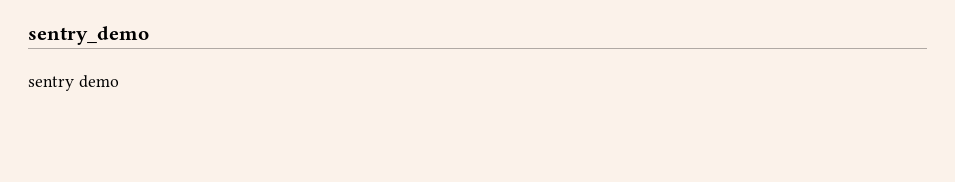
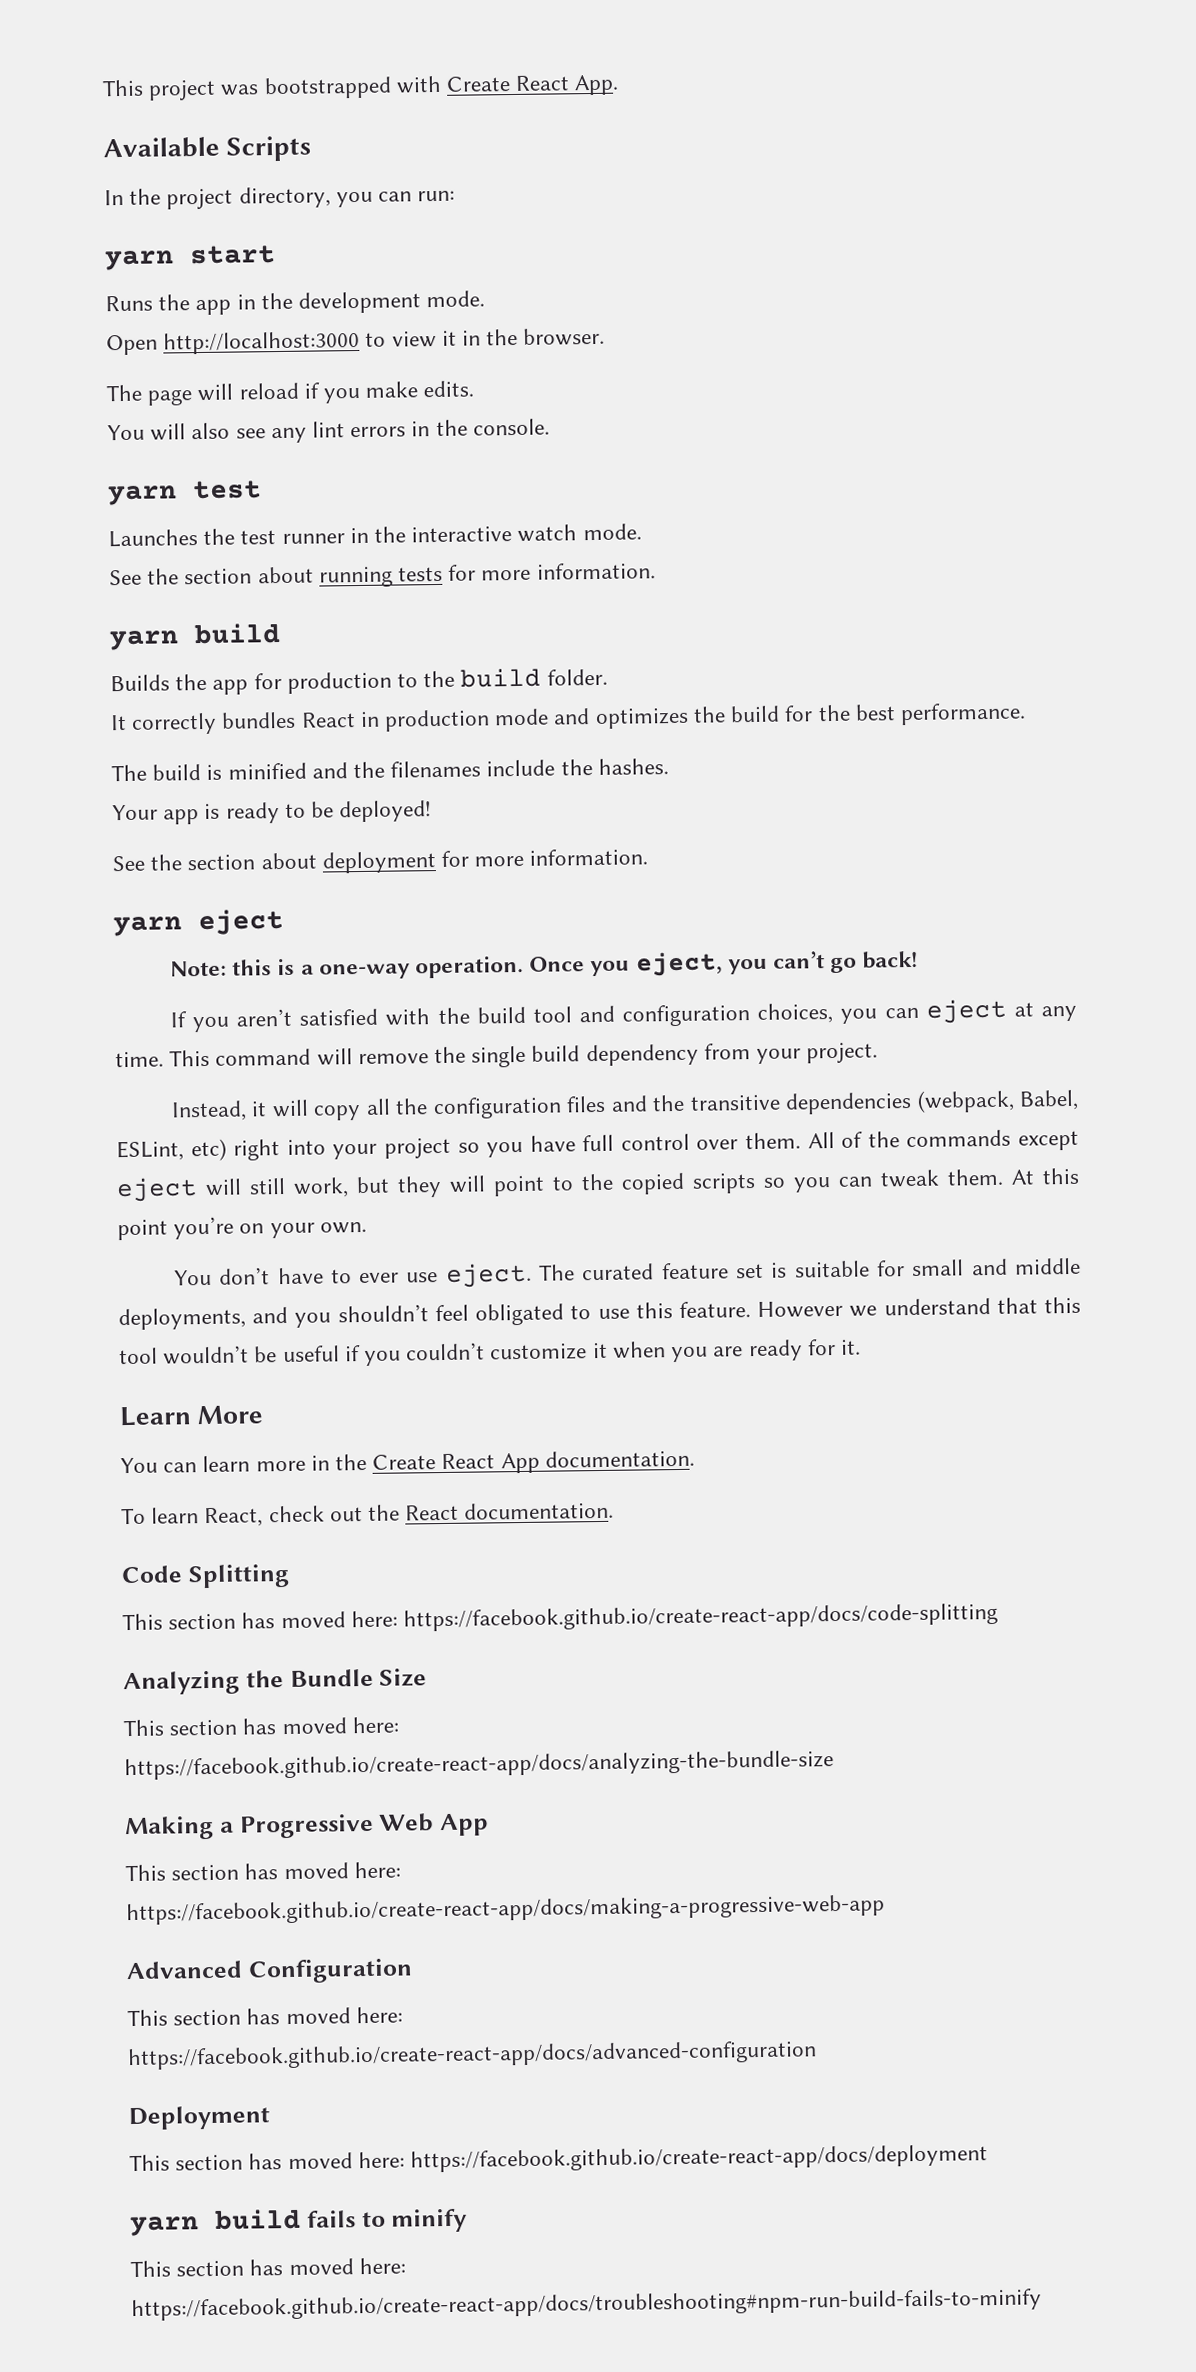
- sentry_demo
- sentry demo
+ This project was bootstrapped with Create React App.
+ Available Scripts
+ In the project directory, you can run:
+ yarn start
+ Runs the app in the development mode.
+ Open http://localhost:3000 to view it in the browser.
+ The page will reload if you make edits.
+ You will also see any lint errors in the console.
+ yarn test
+ Launches the test runner in the interactive watch mode.
+ See the section about running tests for more information.
+ yarn build
+ Builds the app for production to the build folder.
+ It correctly bundles React in production mode and optimizes the build for the best performance.
+ The build is minified and the filenames include the hashes.
+ Your app is ready to be deployed!
+ See the section about deployment for more information.
+ yarn eject
+ Note: this is a one-way operation. Once you eject, you can’t go back!
+ If you aren’t satisfied with the build tool and configuration choices, you can eject at any time. This command will remove the single build dependency from your project.
+ Instead, it will copy all the configuration files and the transitive dependencies (webpack, Babel, ESLint, etc) right into your project so you have full control over them. All of the commands except eject will still work, but they will point to the copied scripts so you can tweak them. At this point you’re on your own.
+ You don’t have to ever use eject. The curated feature set is suitable for small and middle deployments, and you shouldn’t feel obligated to use this feature. However we understand that this tool wouldn’t be useful if you couldn’t customize it when you are ready for it.
+ Learn More
+ You can learn more in the Create React App documentation.
+ To learn React, check out the React documentation.
+ Code Splitting
+ This section has moved here: https://facebook.github.io/create-react-app/docs/code-splitting
+ Analyzing the Bundle Size
+ This section has moved here: https://facebook.github.io/create-react-app/docs/analyzing-the-bundle-size
+ Making a Progressive Web App
+ This section has moved here: https://facebook.github.io/create-react-app/docs/making-a-progressive-web-app
+ Advanced Configuration
+ This section has moved here: https://facebook.github.io/create-react-app/docs/advanced-configuration
+ Deployment
+ This section has moved here: https://facebook.github.io/create-react-app/docs/deployment
+ yarn build fails to minify
+ This section has moved here: https://facebook.github.io/create-react-app/docs/troubleshooting#npm-run-build-fails-to-minify

